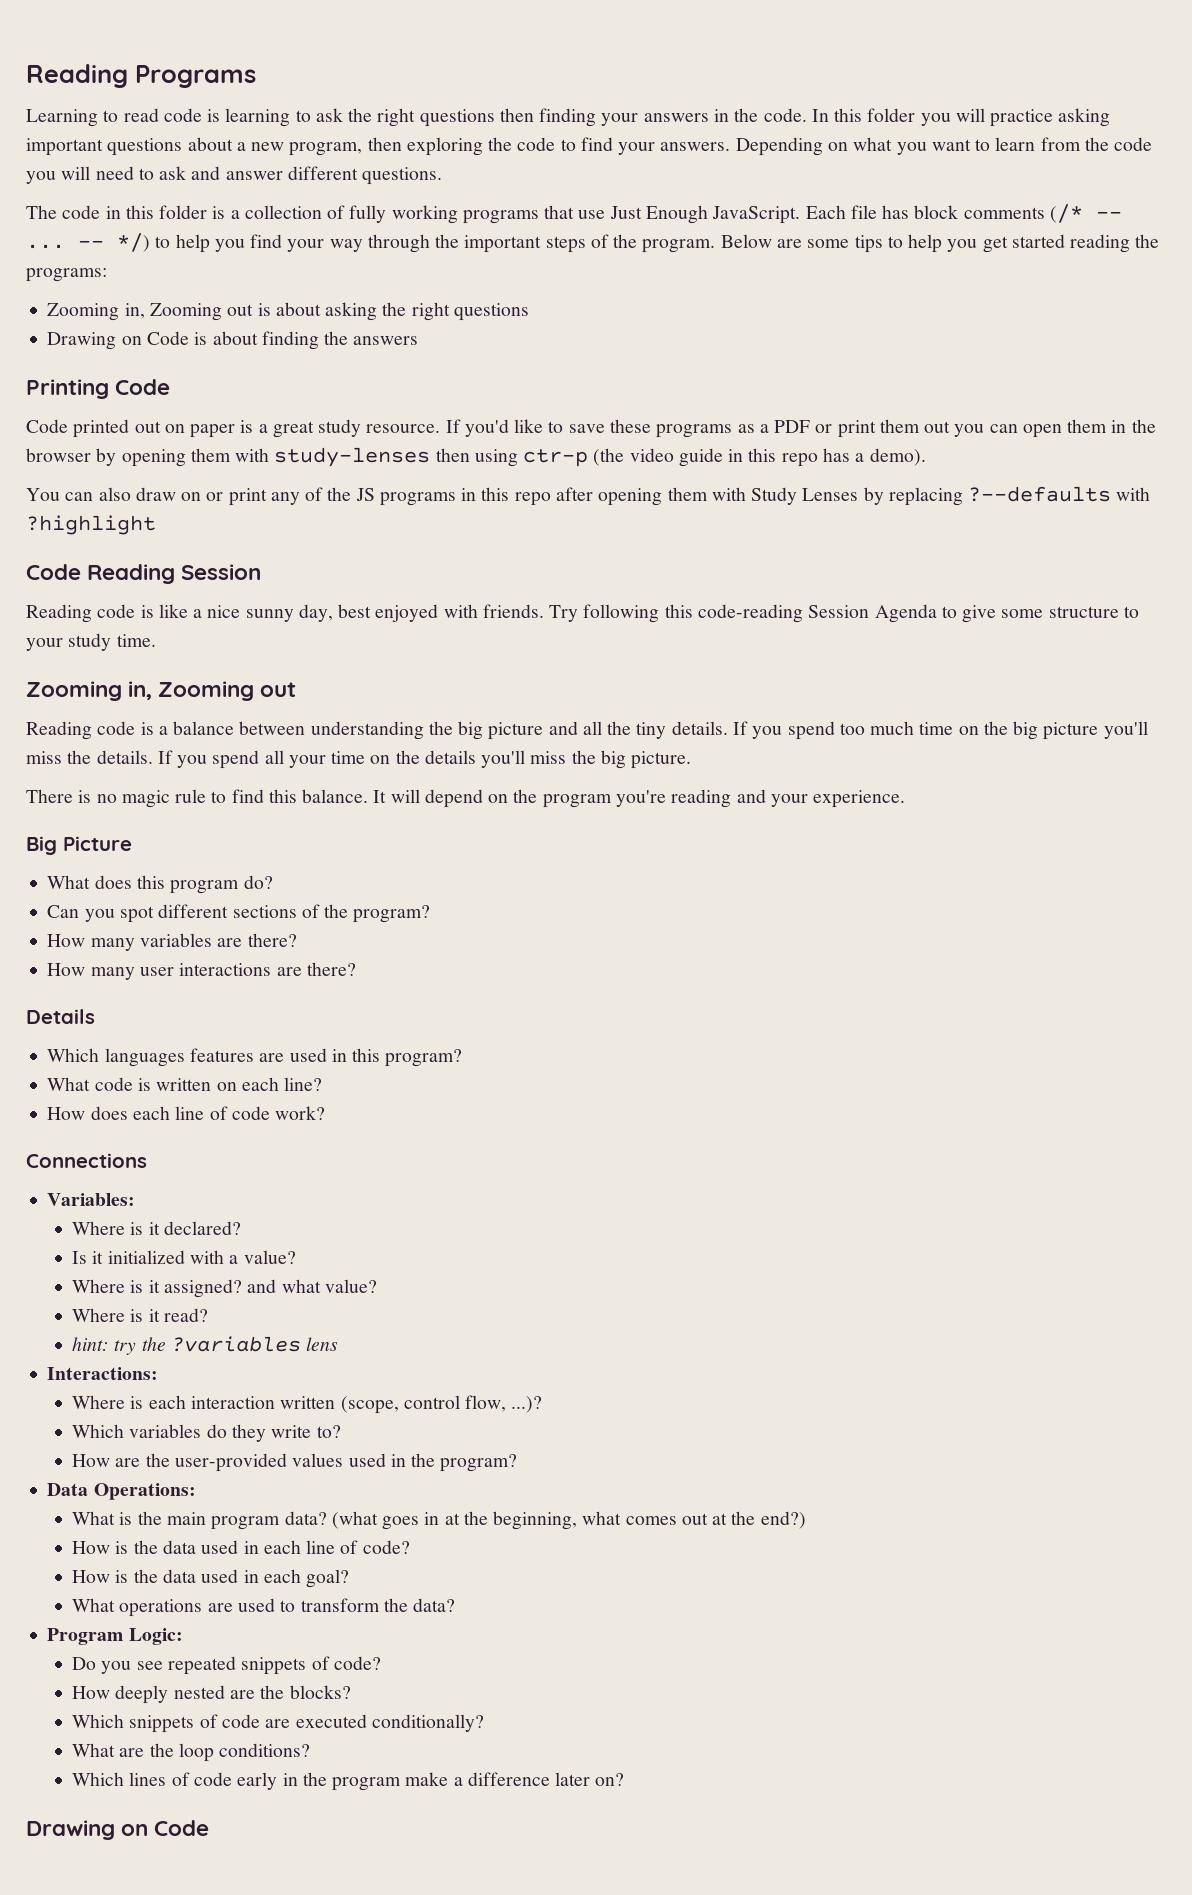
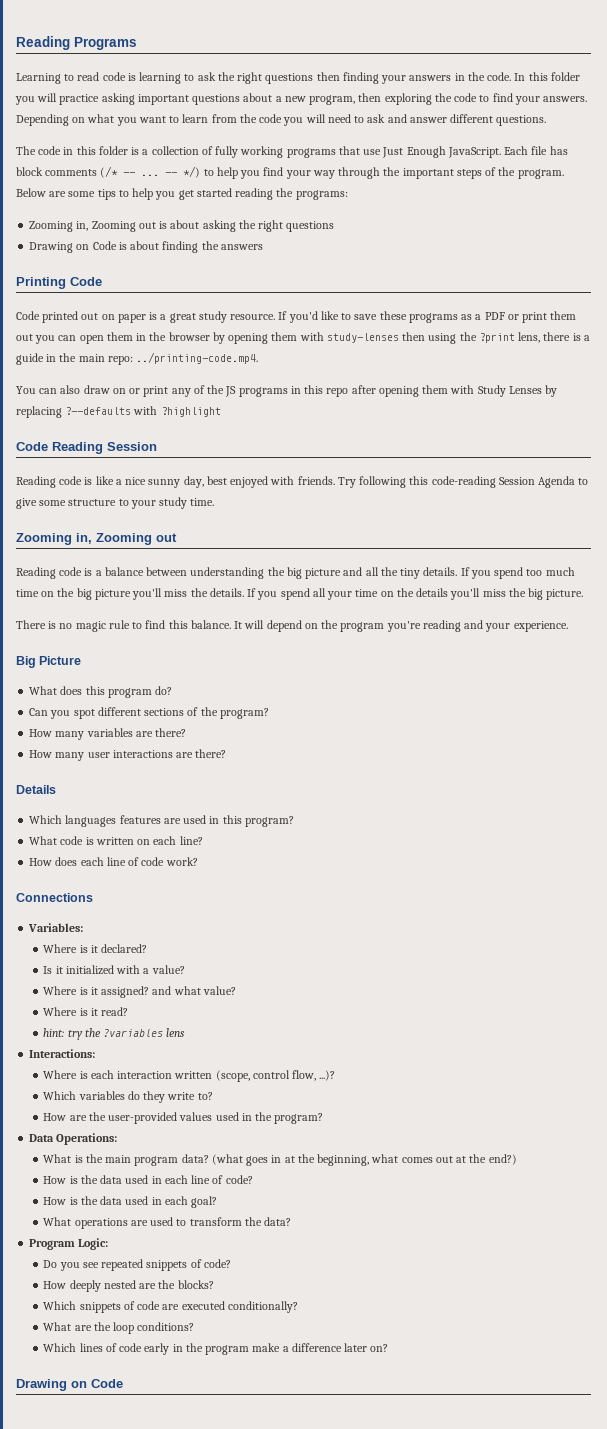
- If you'd like to save these programs as a PDF or print them out you can open them in the browser by opening them with study-lenses then using ctr-p (the video guide in this repo has a demo).
+ If you'd like to save these programs as a PDF or print them out you can open them in the browser by opening them with study-lenses then using the ?print lens, there is a guide in the main repo: ../printing-code.mp4.

